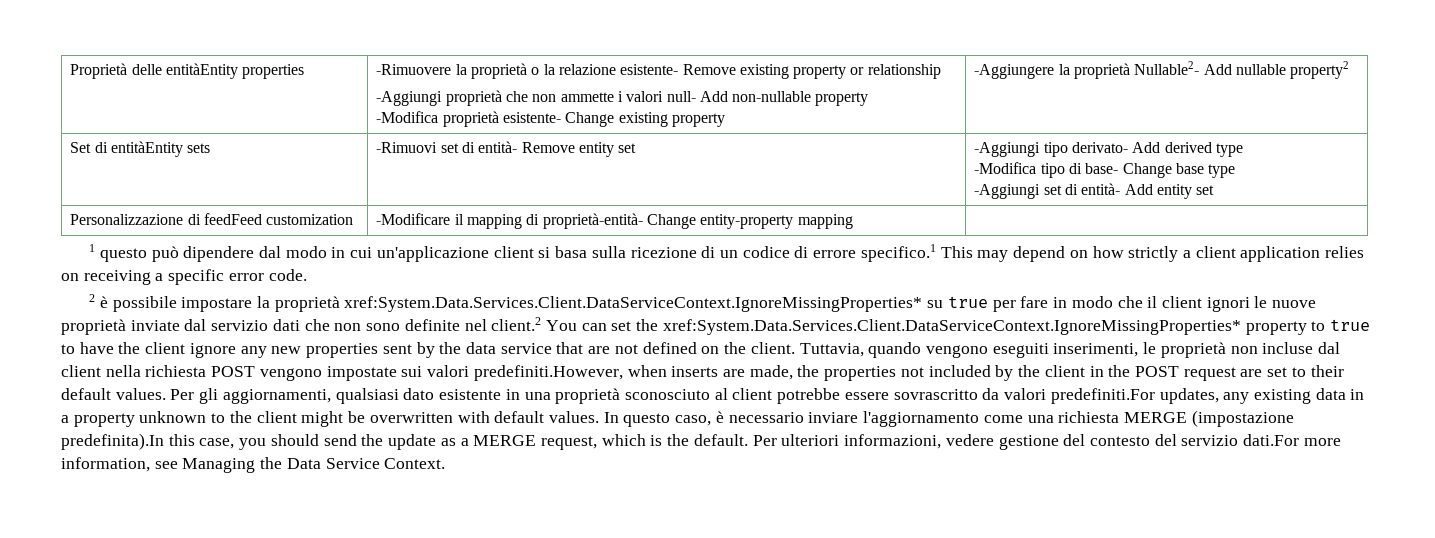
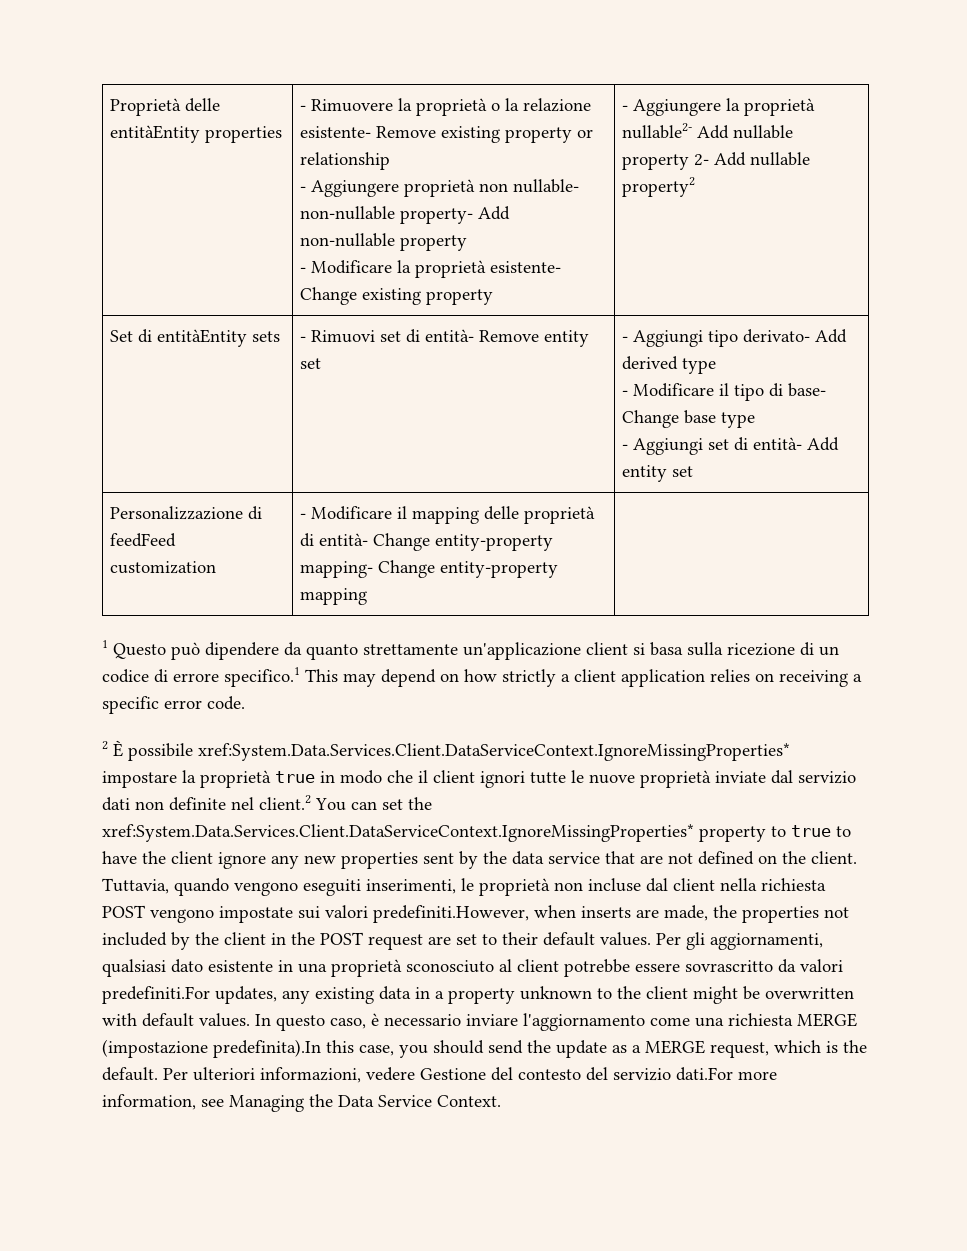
- -Rimuovere la proprietà o la relazione esistente- Remove existing property or relationship
+ - Rimuovere la proprietà o la relazione esistente- Remove existing property or relationship
- -Aggiungi proprietà che non ammette i valori null- Add non-nullable property
+ - Aggiungere proprietà non nullable- non-nullable property- Add non-nullable property
- -Modifica proprietà esistente- Change existing property
+ - Modificare la proprietà esistente- Change existing property
- -Aggiungere la proprietà Nullable2- Add nullable property2
+ - Aggiungere la proprietà nullable2- Add nullable property 2- Add nullable property2
- Set di entitàEntity sets | -Rimuovi set di entità- Remove entity set | -Aggiungi tipo derivato- Add derived type
- -Modifica tipo di base- Change base type
- -Aggiungi set di entità- Add entity set
+ Set di entitàEntity sets | - Rimuovi set di entità- Remove entity set | - Aggiungi tipo derivato- Add derived type
+ - Modificare il tipo di base- Change base type
+ - Aggiungi set di entità- Add entity set
- Personalizzazione di feedFeed customization | -Modificare il mapping di proprietà-entità- Change entity-property mapping |
+ Personalizzazione di feedFeed customization | - Modificare il mapping delle proprietà di entità- Change entity-property mapping- Change entity-property mapping |
- 1 questo può dipendere dal modo in cui un'applicazione client si basa sulla ricezione di un codice di errore specifico.1 This may depend on how strictly a client application relies on receiving a specific error code.
+ 1 Questo può dipendere da quanto strettamente un'applicazione client si basa sulla ricezione di un codice di errore specifico.1 This may depend on how strictly a client application relies on receiving a specific error code.
- 2 è possibile impostare la proprietà xref:System.Data.Services.Client.DataServiceContext.IgnoreMissingProperties* su true per fare in modo che il client ignori le nuove proprietà inviate dal servizio dati che non sono definite nel client.2 You can set the xref:System.Data.Services.Client.DataServiceContext.IgnoreMissingProperties* property to true to have the client ignore any new properties sent by the data service that are not defined on the client.
+ 2 È possibile xref:System.Data.Services.Client.DataServiceContext.IgnoreMissingProperties* impostare la proprietà true in modo che il client ignori tutte le nuove proprietà inviate dal servizio dati non definite nel client.2 You can set the xref:System.Data.Services.Client.DataServiceContext.IgnoreMissingProperties* property to true to have the client ignore any new properties sent by the data service that are not defined on the client.
- Per ulteriori informazioni, vedere gestione del contesto del servizio dati.For more information, see Managing the Data Service Context.
+ Per ulteriori informazioni, vedere Gestione del contesto del servizio dati.For more information, see Managing the Data Service Context.

